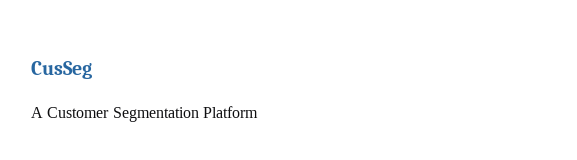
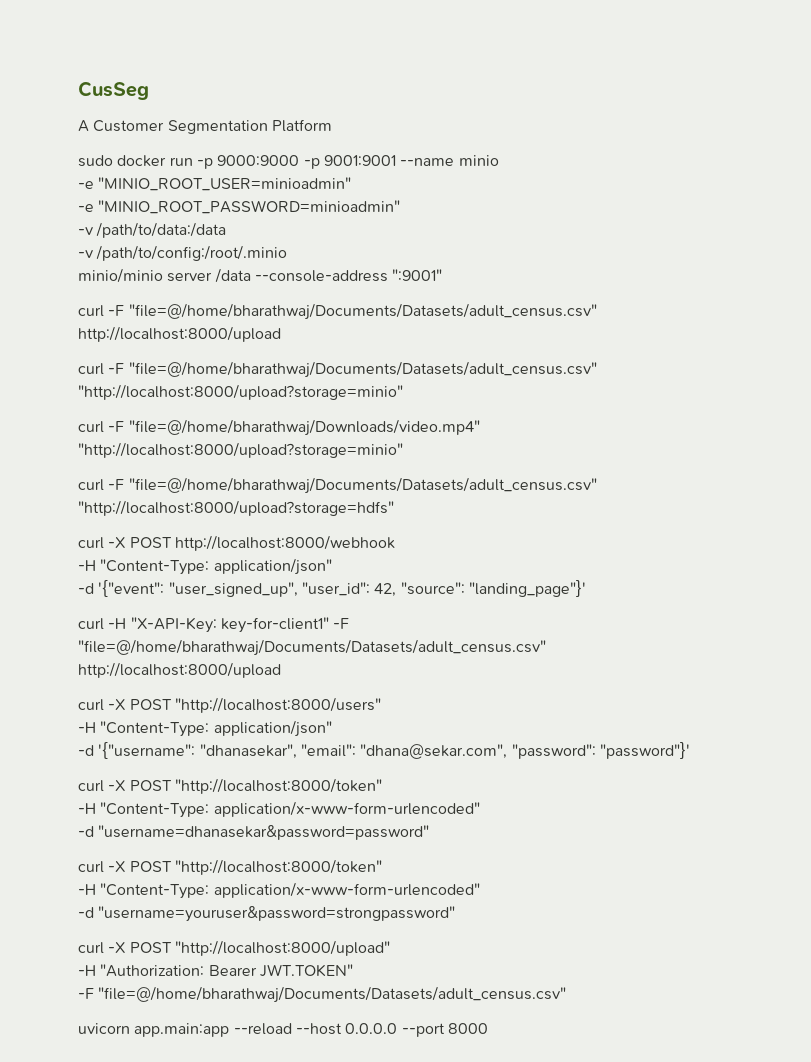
+ sudo docker run -p 9000:9000 -p 9001:9001 --name minio
+ -e "MINIO_ROOT_USER=minioadmin"
+ -e "MINIO_ROOT_PASSWORD=minioadmin"
+ -v /path/to/data:/data
+ -v /path/to/config:/root/.minio
+ minio/minio server /data --console-address ":9001"
+ curl -F "file=@/home/bharathwaj/Documents/Datasets/adult_census.csv" http://localhost:8000/upload
+ curl -F "file=@/home/bharathwaj/Documents/Datasets/adult_census.csv" "http://localhost:8000/upload?storage=minio"
+ curl -F "file=@/home/bharathwaj/Downloads/video.mp4" "http://localhost:8000/upload?storage=minio"
+ curl -F "file=@/home/bharathwaj/Documents/Datasets/adult_census.csv" "http://localhost:8000/upload?storage=hdfs"
+ curl -X POST http://localhost:8000/webhook
+ -H "Content-Type: application/json"
+ -d '{"event": "user_signed_up", "user_id": 42, "source": "landing_page"}'
+ curl -H "X-API-Key: key-for-client1" -F "file=@/home/bharathwaj/Documents/Datasets/adult_census.csv" http://localhost:8000/upload
+ curl -X POST "http://localhost:8000/users"
+ -H "Content-Type: application/json"
+ -d '{"username": "dhanasekar", "email": "dhana@sekar.com", "password": "password"}'
+ curl -X POST "http://localhost:8000/token"
+ -H "Content-Type: application/x-www-form-urlencoded"
+ -d "username=dhanasekar&password=password"
+ curl -X POST "http://localhost:8000/token"
+ -H "Content-Type: application/x-www-form-urlencoded"
+ -d "username=youruser&password=strongpassword"
+ curl -X POST "http://localhost:8000/upload"
+ -H "Authorization: Bearer JWT.TOKEN"
+ -F "file=@/home/bharathwaj/Documents/Datasets/adult_census.csv"
+ uvicorn app.main:app --reload --host 0.0.0.0 --port 8000

